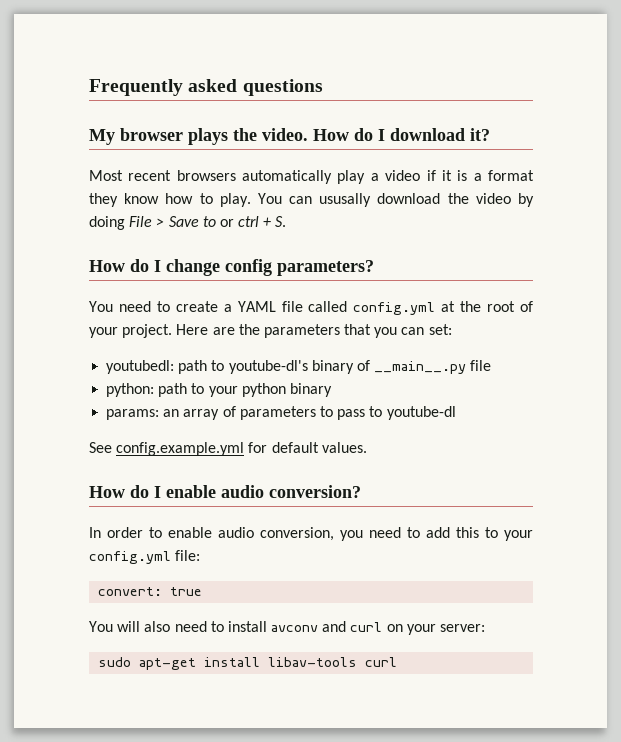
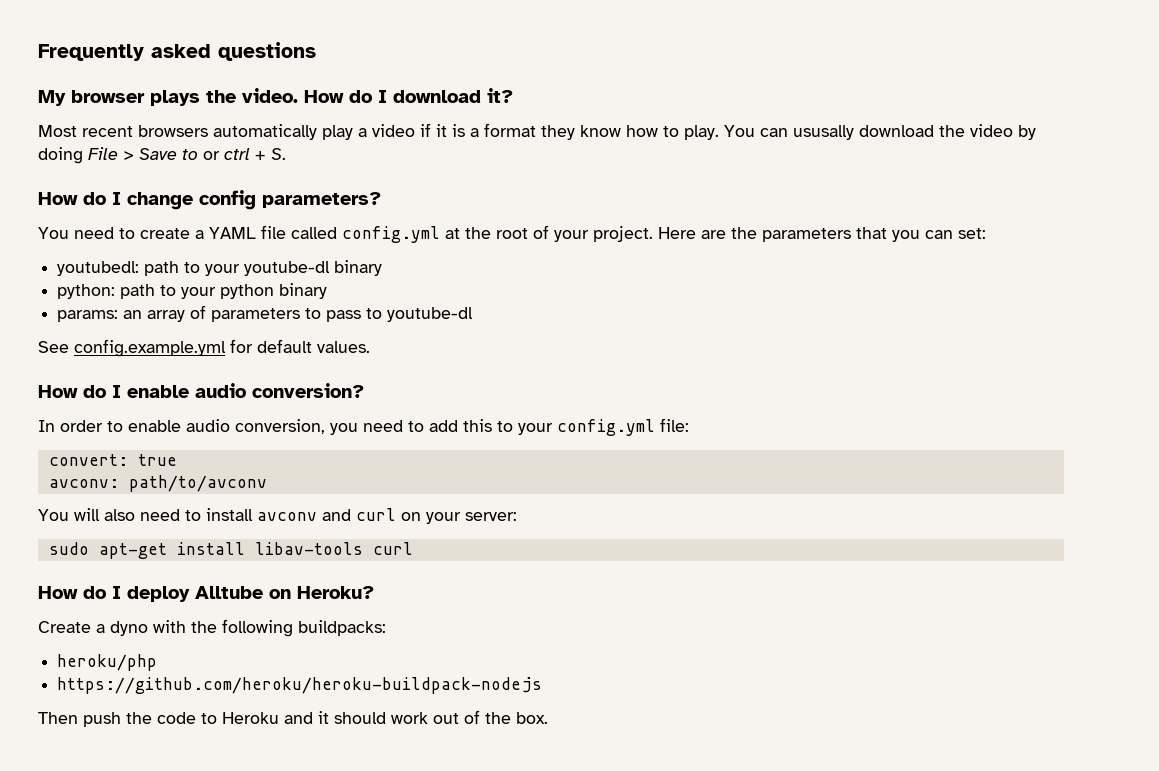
- youtubedl: path to youtube-dl's binary of __main__.py file
+ youtubedl: path to your youtube-dl binary
+ avconv: path/to/avconv
+ How do I deploy Alltube on Heroku?
+ Create a dyno with the following buildpacks:
+ heroku/php
+ https://github.com/heroku/heroku-buildpack-nodejs
+ Then push the code to Heroku and it should work out of the box.

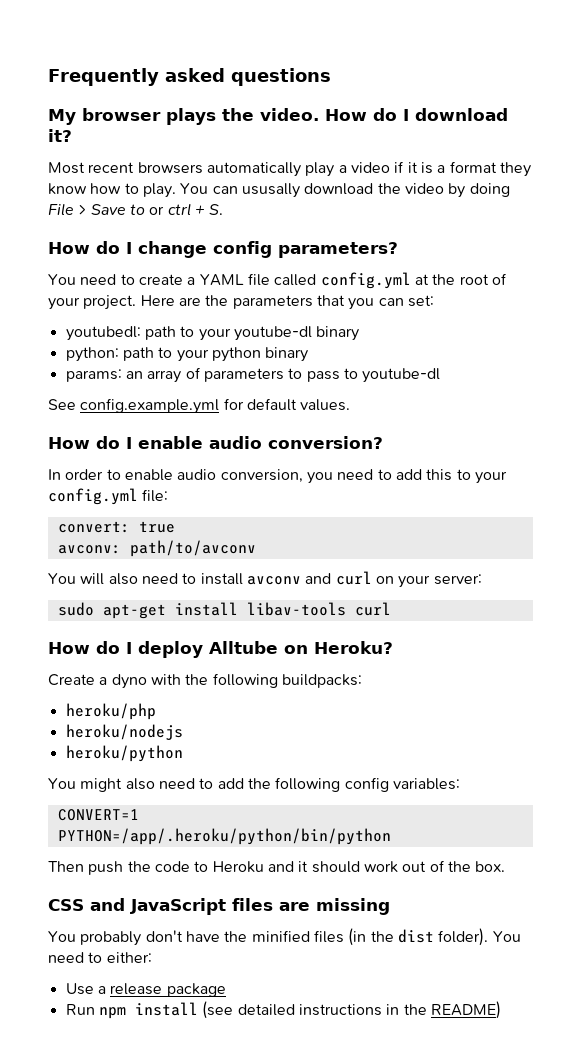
- https://github.com/heroku/heroku-buildpack-nodejs
+ heroku/nodejs
+ heroku/python
+ You might also need to add the following config variables:
+ CONVERT=1
+ PYTHON=/app/.heroku/python/bin/python
+ CSS and JavaScript files are missing
+ You probably don't have the minified files (in the dist folder). You need to either:
+ Use a release package
+ Run npm install (see detailed instructions in the README)

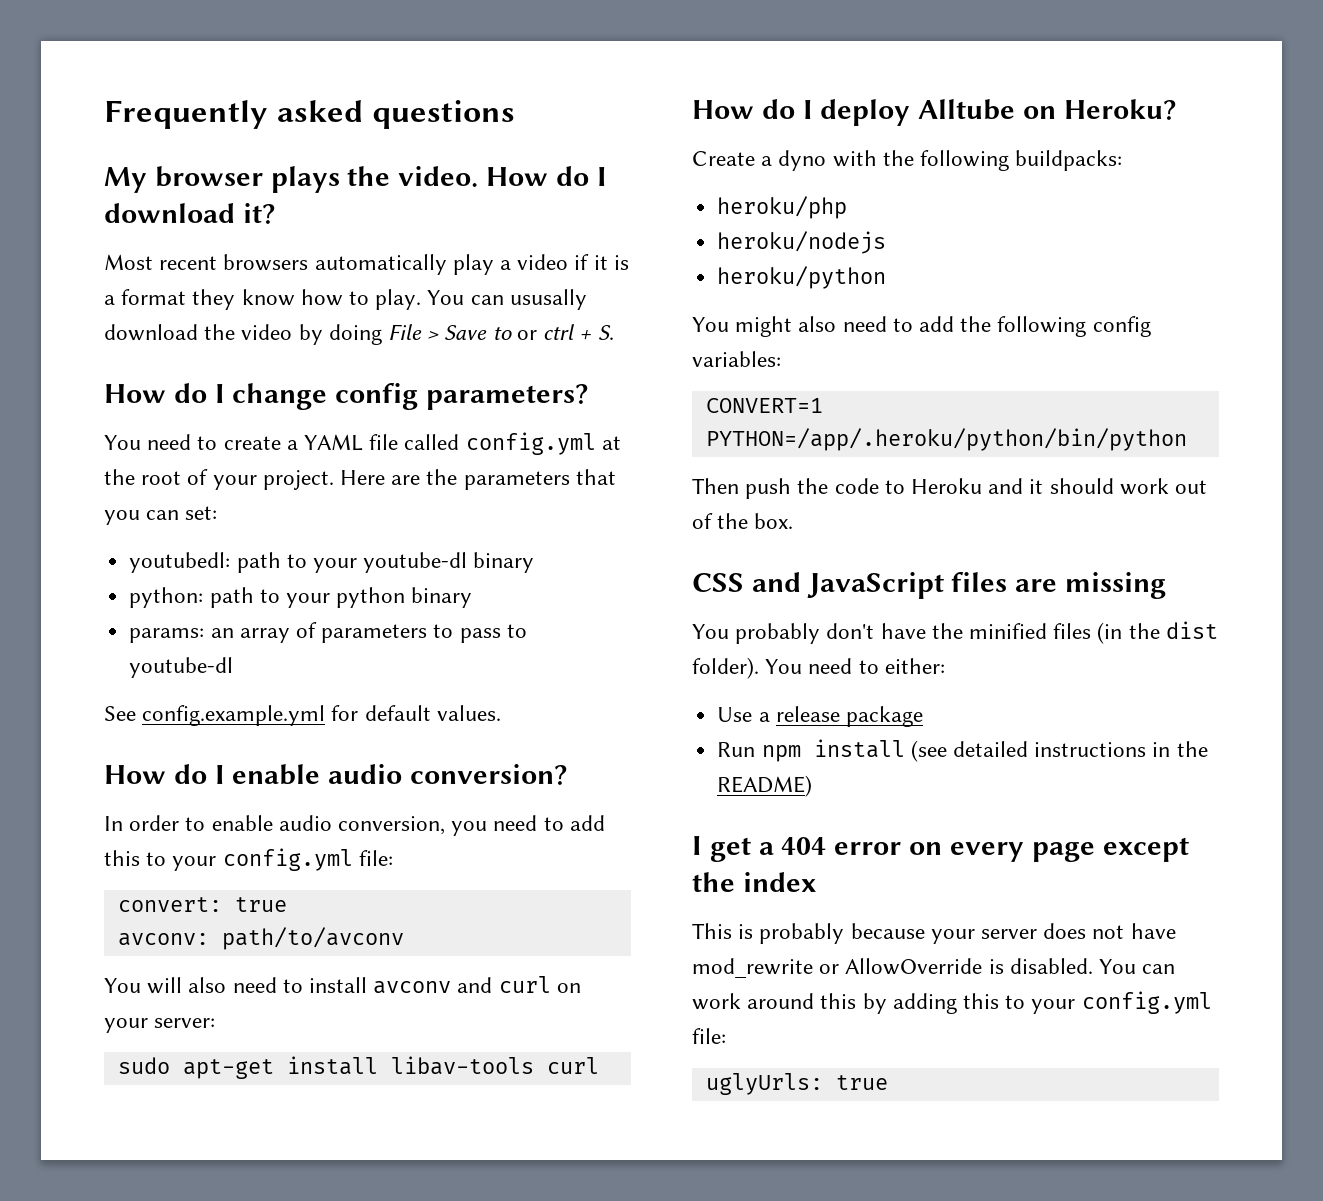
+ I get a 404 error on every page except the index
+ This is probably because your server does not have mod_rewrite or AllowOverride is disabled. You can work around this by adding this to your config.yml file:
+ uglyUrls: true

